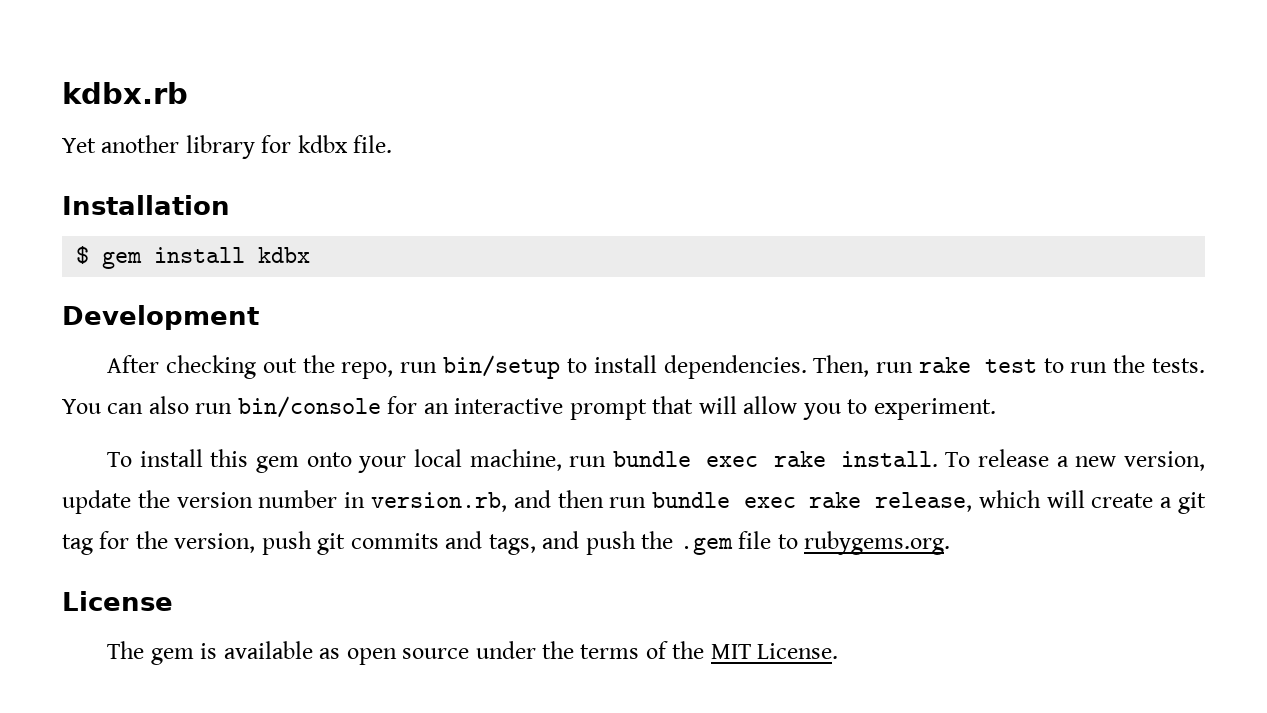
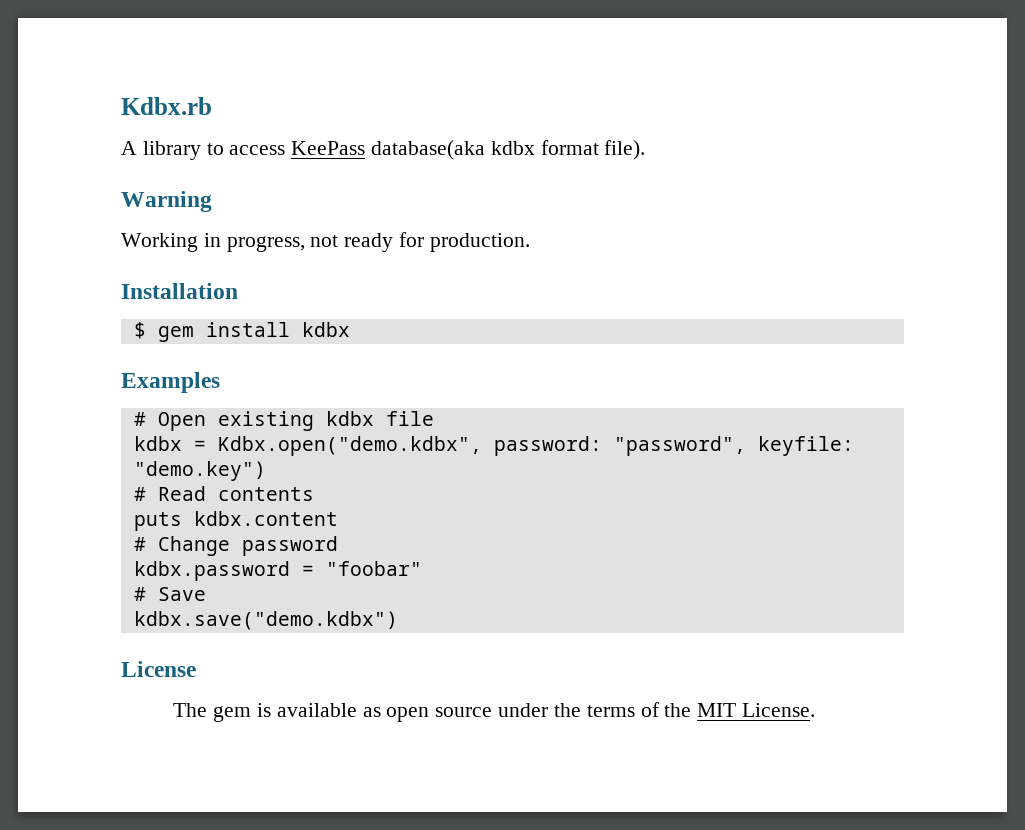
- kdbx.rb
- Yet another library for kdbx file.
+ Kdbx.rb
+ A library to access KeePass database(aka kdbx format file).
+ Warning
+ Working in progress, not ready for production.
- Development
- After checking out the repo, run bin/setup to install dependencies. Then, run rake test to run the tests. You can also run bin/console for an interactive prompt that will allow you to experiment.
- To install this gem onto your local machine, run bundle exec rake install. To release a new version, update the version number in version.rb, and then run bundle exec rake release, which will create a git tag for the version, push git commits and tags, and push the .gem file to rubygems.org.
+ Examples
+ # Open existing kdbx file
+ kdbx = Kdbx.open("demo.kdbx", password: "password", keyfile: "demo.key")
+ # Read contents
+ puts kdbx.content
+ # Change password
+ kdbx.password = "foobar"
+ # Save
+ kdbx.save("demo.kdbx")

